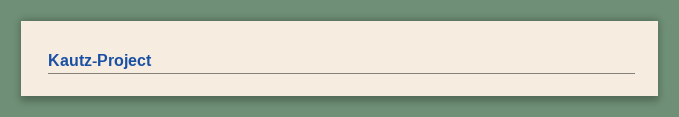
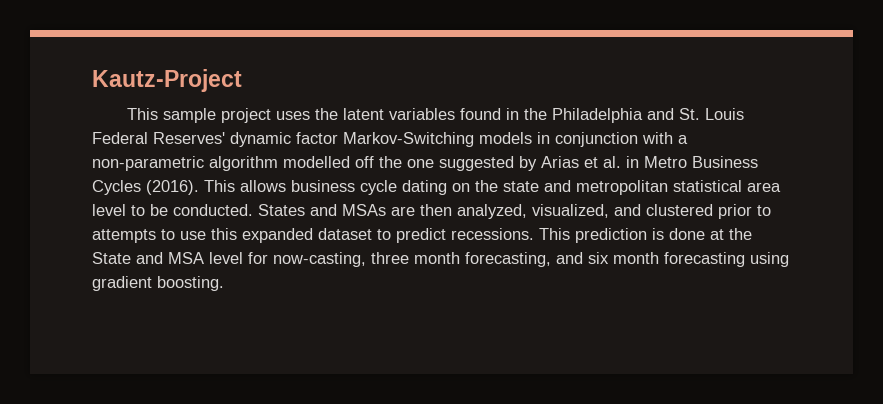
+ This sample project uses the latent variables found in the Philadelphia and St. Louis Federal Reserves' dynamic factor Markov-Switching models in conjunction with a non-parametric algorithm modelled off the one suggested by Arias et al. in Metro Business Cycles (2016). This allows business cycle dating on the state and metropolitan statistical area level to be conducted. States and MSAs are then analyzed, visualized, and clustered prior to attempts to use this expanded dataset to predict recessions. This prediction is done at the State and MSA level for now-casting, three month forecasting, and six month forecasting using gradient boosting.

